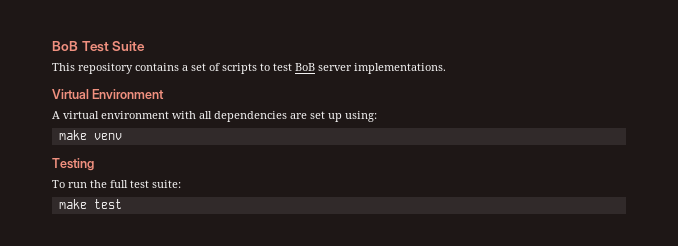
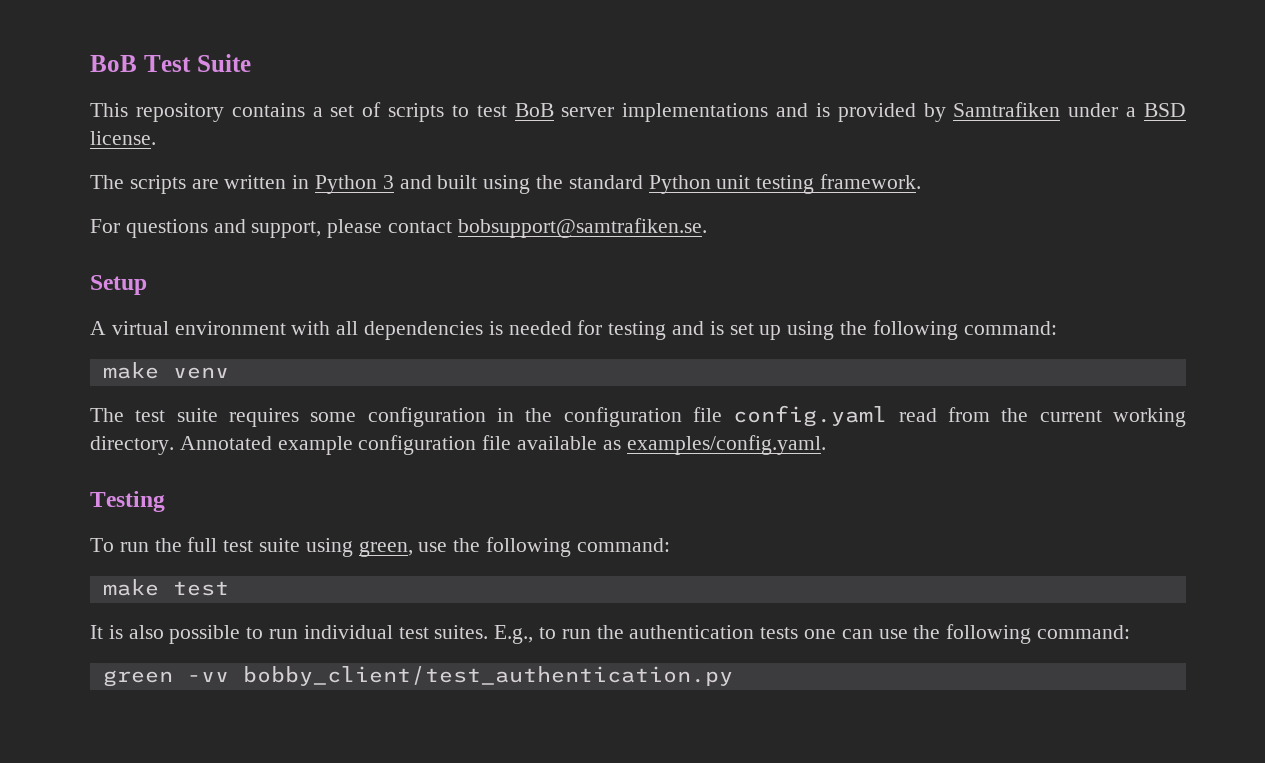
- This repository contains a set of scripts to test BoB server implementations.
- Virtual Environment
+ This repository contains a set of scripts to test BoB server implementations and is provided by Samtrafiken under a BSD license.
+ The scripts are written in Python 3 and built using the standard Python unit testing framework.
+ For questions and support, please contact bobsupport@samtrafiken.se.
+ Setup
- A virtual environment with all dependencies are set up using:
+ A virtual environment with all dependencies is needed for testing and is set up using the following command:
  make venv
+ The test suite requires some configuration in the configuration file config.yaml read from the current working directory. Annotated example configuration file available as examples/config.yaml.
- To run the full test suite:
+ To run the full test suite using green, use the following command:
  make test
+ It is also possible to run individual test suites. E.g., to run the authentication tests one can use the following command:
+ green -vv bobby_client/test_authentication.py

